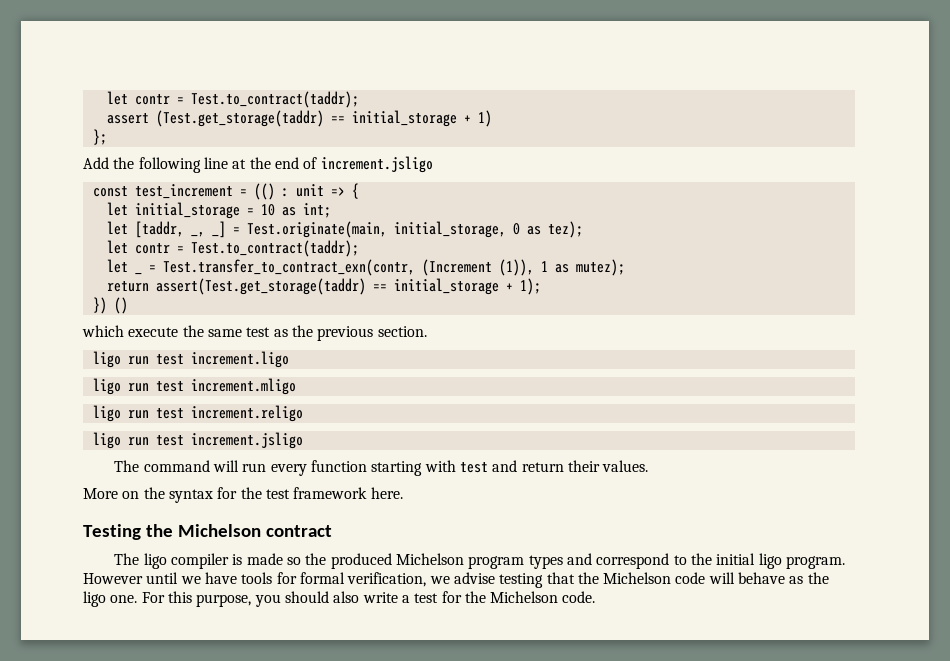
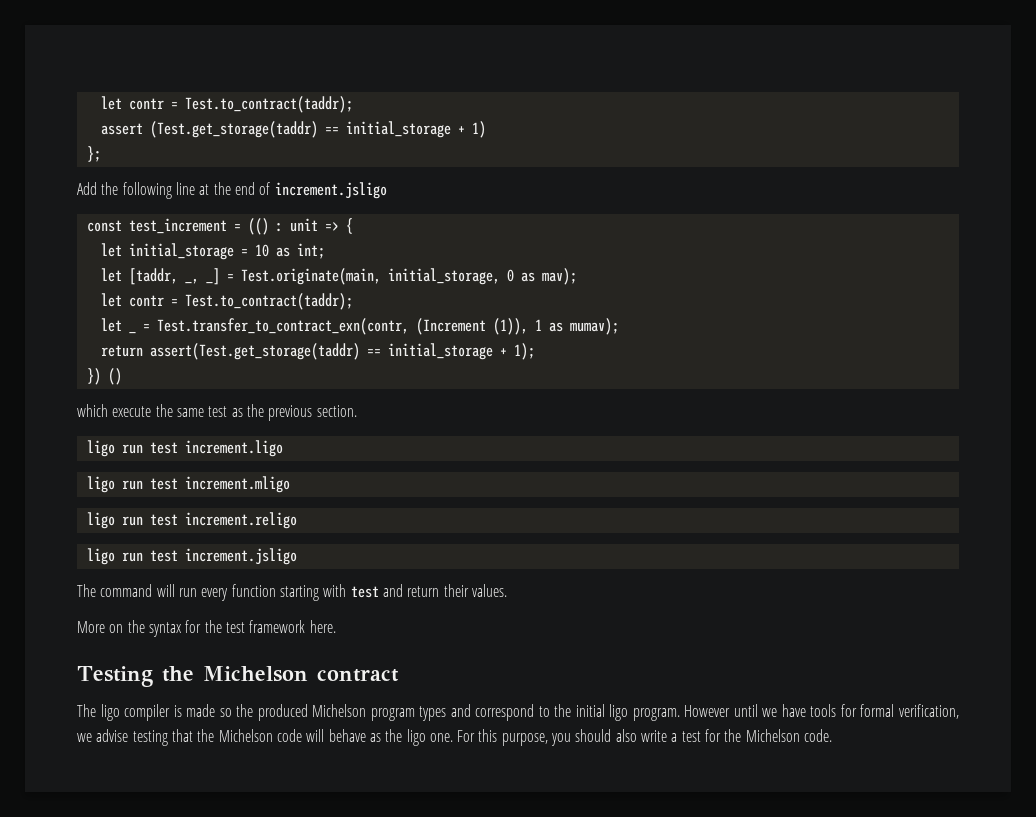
- let [taddr, _, _] = Test.originate(main, initial_storage, 0 as tez);
+ let [taddr, _, _] = Test.originate(main, initial_storage, 0 as mav);
- let _ = Test.transfer_to_contract_exn(contr, (Increment (1)), 1 as mutez);
+ let _ = Test.transfer_to_contract_exn(contr, (Increment (1)), 1 as mumav);

